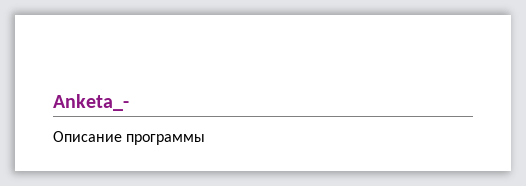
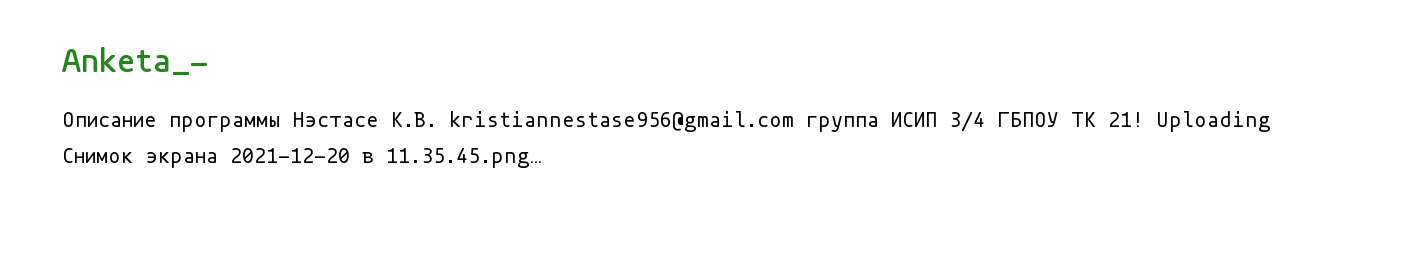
- Описание программы
+ Описание программы Нэстасе К.В. kristiannestase956@gmail.com группа ИСИП 3/4 ГБПОУ ТК 21! Uploading Снимок экрана 2021-12-20 в 11.35.45.png…

